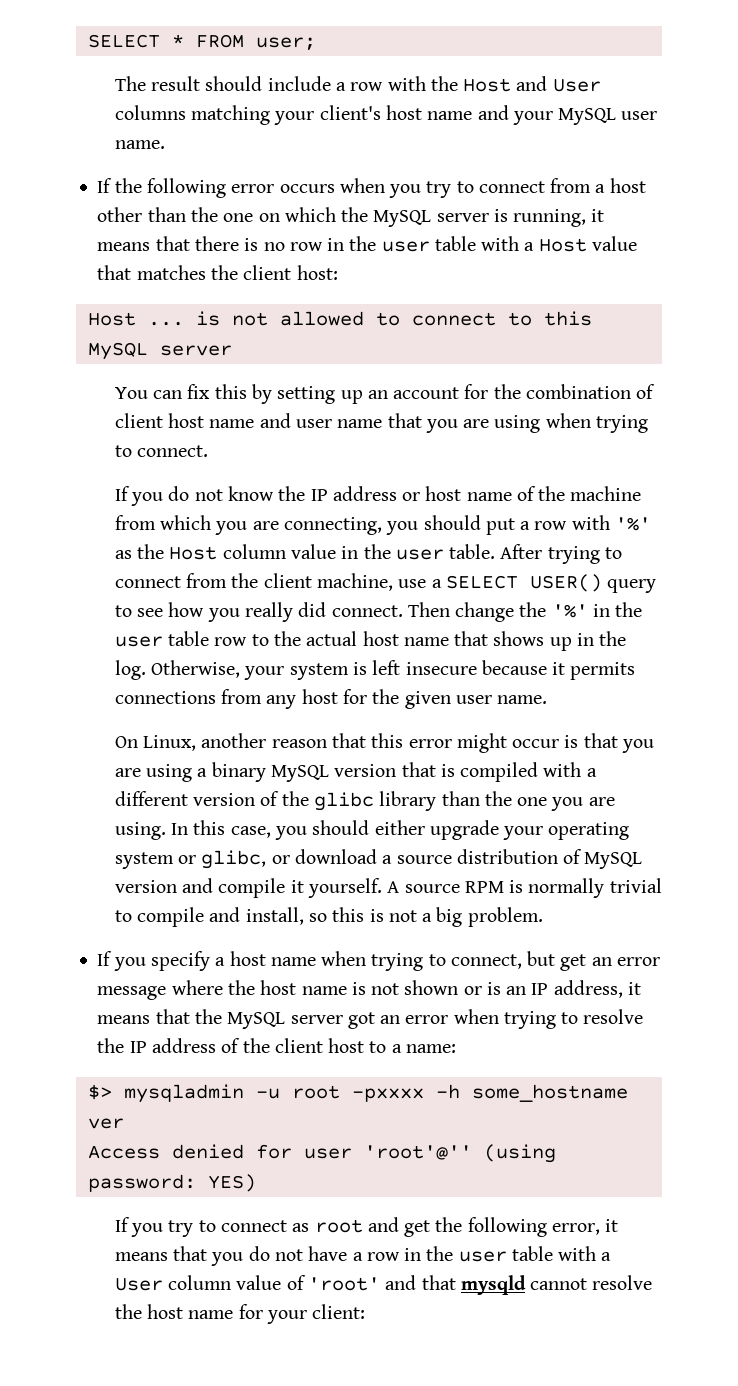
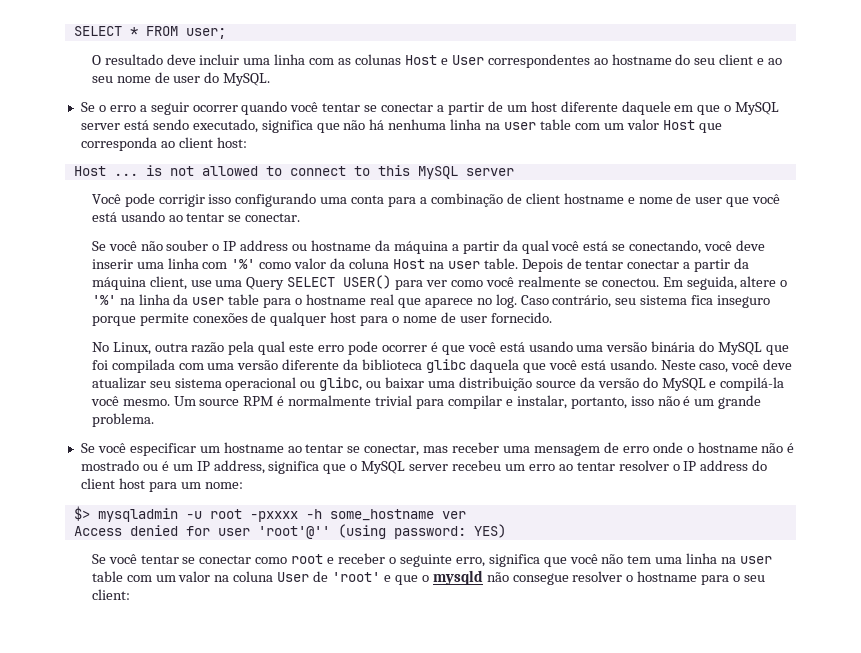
- The result should include a row with the Host and User columns matching your client's host name and your MySQL user name.
- If the following error occurs when you try to connect from a host other than the one on which the MySQL server is running, it means that there is no row in the user table with a Host value that matches the client host:
+ O resultado deve incluir uma linha com as colunas Host e User correspondentes ao hostname do seu client e ao seu nome de user do MySQL.
+ Se o erro a seguir ocorrer quando você tentar se conectar a partir de um host diferente daquele em que o MySQL server está sendo executado, significa que não há nenhuma linha na user table com um valor Host que corresponda ao client host:
- You can fix this by setting up an account for the combination of client host name and user name that you are using when trying to connect.
- If you do not know the IP address or host name of the machine from which you are connecting, you should put a row with '%' as the Host column value in the user table. After trying to connect from the client machine, use a SELECT USER() query to see how you really did connect. Then change the '%' in the user table row to the actual host name that shows up in the log. Otherwise, your system is left insecure because it permits connections from any host for the given user name.
- On Linux, another reason that this error might occur is that you are using a binary MySQL version that is compiled with a different version of the glibc library than the one you are using. In this case, you should either upgrade your operating system or glibc, or download a source distribution of MySQL version and compile it yourself. A source RPM is normally trivial to compile and install, so this is not a big problem.
- If you specify a host name when trying to connect, but get an error message where the host name is not shown or is an IP address, it means that the MySQL server got an error when trying to resolve the IP address of the client host to a name:
+ Você pode corrigir isso configurando uma conta para a combinação de client hostname e nome de user que você está usando ao tentar se conectar.
+ Se você não souber o IP address ou hostname da máquina a partir da qual você está se conectando, você deve inserir uma linha com '%' como valor da coluna Host na user table. Depois de tentar conectar a partir da máquina client, use uma Query SELECT USER() para ver como você realmente se conectou. Em seguida, altere o '%' na linha da user table para o hostname real que aparece no log. Caso contrário, seu sistema fica inseguro porque permite conexões de qualquer host para o nome de user fornecido.
+ No Linux, outra razão pela qual este erro pode ocorrer é que você está usando uma versão binária do MySQL que foi compilada com uma versão diferente da biblioteca glibc daquela que você está usando. Neste caso, você deve atualizar seu sistema operacional ou glibc, ou baixar uma distribuição source da versão do MySQL e compilá-la você mesmo. Um source RPM é normalmente trivial para compilar e instalar, portanto, isso não é um grande problema.
+ Se você especificar um hostname ao tentar se conectar, mas receber uma mensagem de erro onde o hostname não é mostrado ou é um IP address, significa que o MySQL server recebeu um erro ao tentar resolver o IP address do client host para um nome:
- If you try to connect as root and get the following error, it means that you do not have a row in the user table with a User column value of 'root' and that mysqld cannot resolve the host name for your client:
+ Se você tentar se conectar como root e receber o seguinte erro, significa que você não tem uma linha na user table com um valor na coluna User de 'root' e que o mysqld não consegue resolver o hostname para o seu client:

